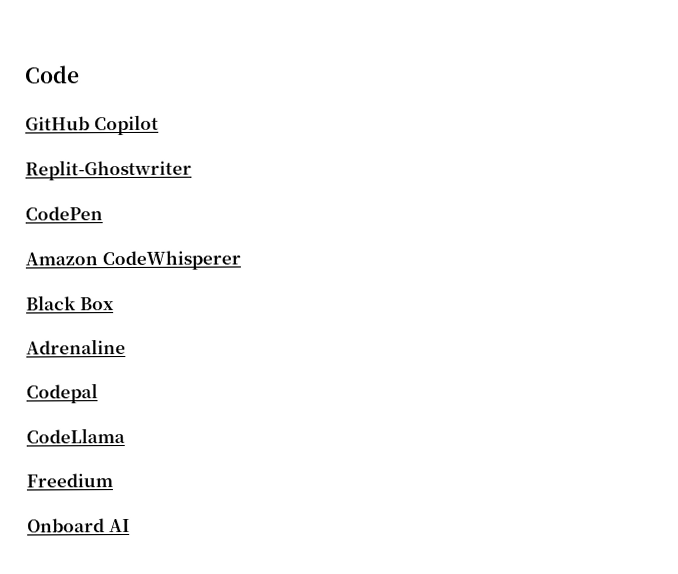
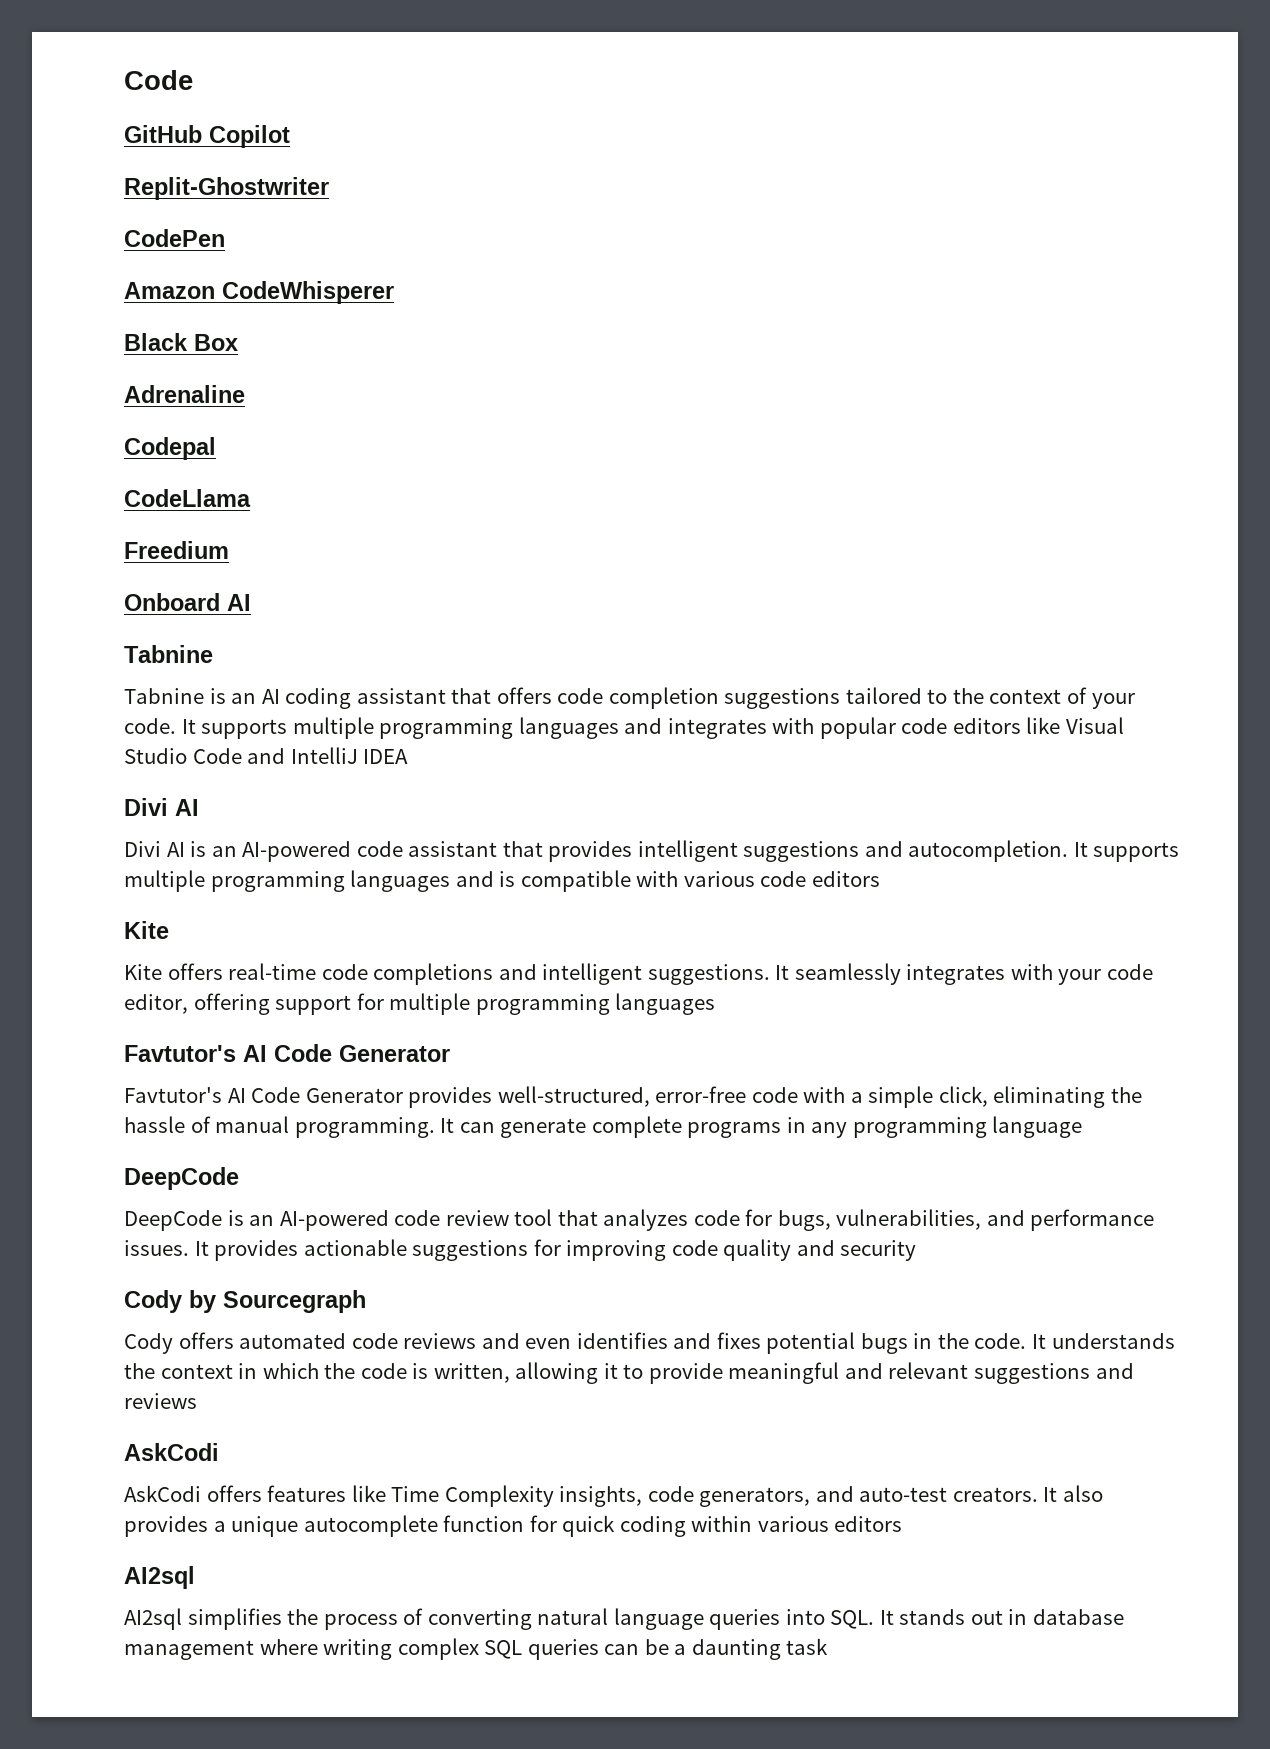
  Onboard AI
+ Tabnine
+ Tabnine is an AI coding assistant that offers code completion suggestions tailored to the context of your code. It supports multiple programming languages and integrates with popular code editors like Visual Studio Code and IntelliJ IDEA
+ Divi AI
+ Divi AI is an AI-powered code assistant that provides intelligent suggestions and autocompletion. It supports multiple programming languages and is compatible with various code editors
+ Kite
+ Kite offers real-time code completions and intelligent suggestions. It seamlessly integrates with your code editor, offering support for multiple programming languages
+ Favtutor's AI Code Generator
+ Favtutor's AI Code Generator provides well-structured, error-free code with a simple click, eliminating the hassle of manual programming. It can generate complete programs in any programming language
+ DeepCode
+ DeepCode is an AI-powered code review tool that analyzes code for bugs, vulnerabilities, and performance issues. It provides actionable suggestions for improving code quality and security
+ Cody by Sourcegraph
+ Cody offers automated code reviews and even identifies and fixes potential bugs in the code. It understands the context in which the code is written, allowing it to provide meaningful and relevant suggestions and reviews
+ AskCodi
+ AskCodi offers features like Time Complexity insights, code generators, and auto-test creators. It also provides a unique autocomplete function for quick coding within various editors
+ AI2sql
+ AI2sql simplifies the process of converting natural language queries into SQL. It stands out in database management where writing complex SQL queries can be a daunting task

